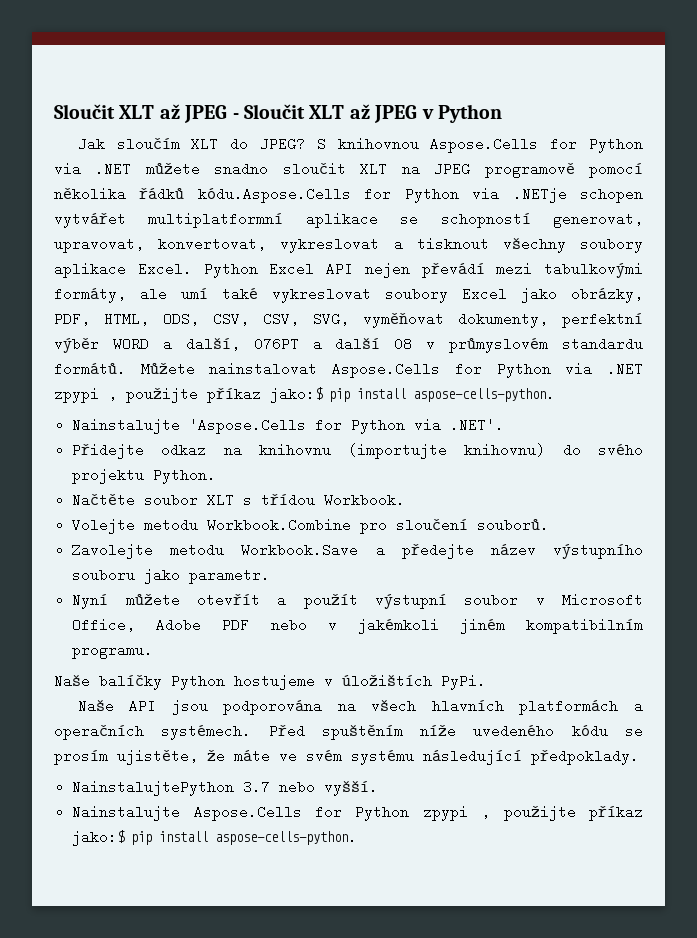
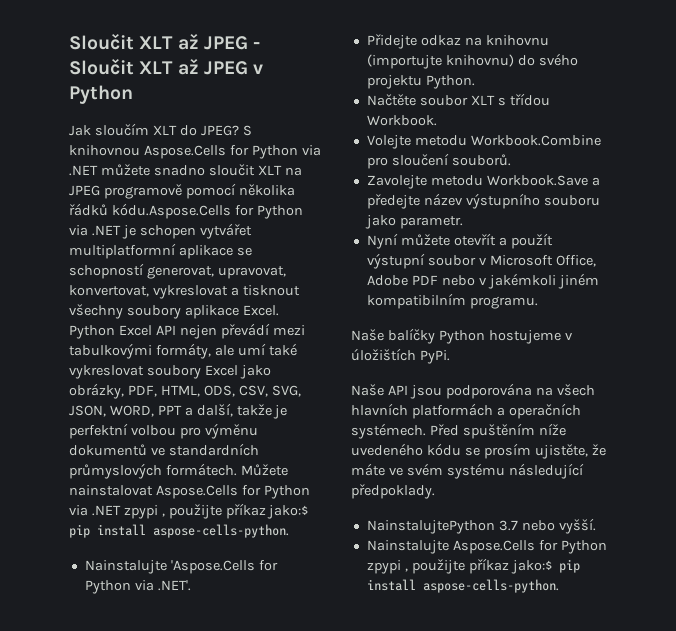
- S knihovnou Aspose.Cells for Python via .NET můžete snadno sloučit XLT na JPEG programově pomocí několika řádků kódu.Aspose.Cells for Python via .NETje schopen vytvářet multiplatformní aplikace se schopností generovat, upravovat, konvertovat, vykreslovat a tisknout všechny soubory aplikace Excel.
+ S knihovnou Aspose.Cells for Python via .NET můžete snadno sloučit XLT na JPEG programově pomocí několika řádků kódu.Aspose.Cells for Python via .NET je schopen vytvářet multiplatformní aplikace se schopností generovat, upravovat, konvertovat, vykreslovat a tisknout všechny soubory aplikace Excel.
- Python Excel API nejen převádí mezi tabulkovými formáty, ale umí také vykreslovat soubory Excel jako obrázky, PDF, HTML, ODS, CSV, CSV, SVG, vyměňovat dokumenty, perfektní výběr WORD a další, 076PT a další 08 v průmyslovém standardu formátů.
+ Python Excel API nejen převádí mezi tabulkovými formáty, ale umí také vykreslovat soubory Excel jako obrázky, PDF, HTML, ODS, CSV, SVG, JSON, WORD, PPT a další, takže je perfektní volbou pro výměnu dokumentů ve standardních průmyslových formátech.

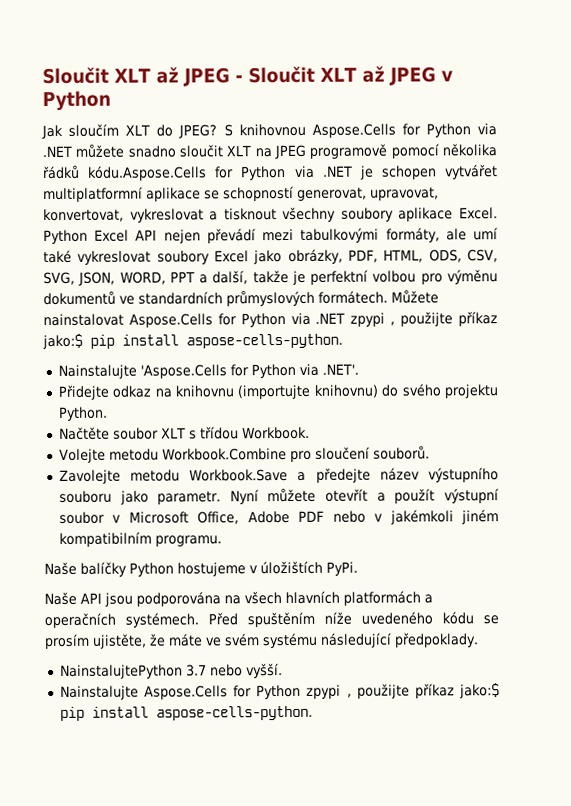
- Zavolejte metodu Workbook.Save a předejte název výstupního souboru jako parametr.
- Nyní můžete otevřít a použít výstupní soubor v Microsoft Office, Adobe PDF nebo v jakémkoli jiném kompatibilním programu.
+ Zavolejte metodu Workbook.Save a předejte název výstupního souboru jako parametr. Nyní můžete otevřít a použít výstupní soubor v Microsoft Office, Adobe PDF nebo v jakémkoli jiném kompatibilním programu.

